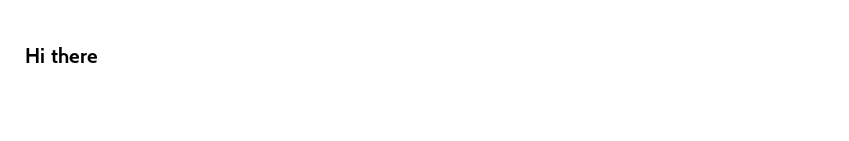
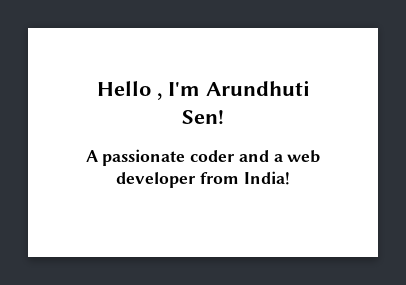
- Hi there
+ Hello , I'm Arundhuti Sen!
+ A passionate coder and a web developer from India!

